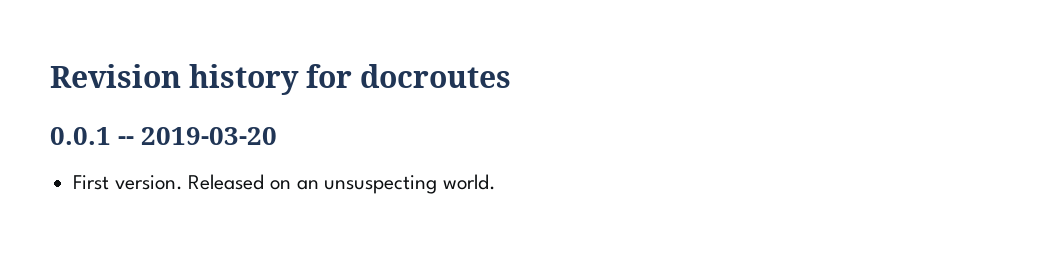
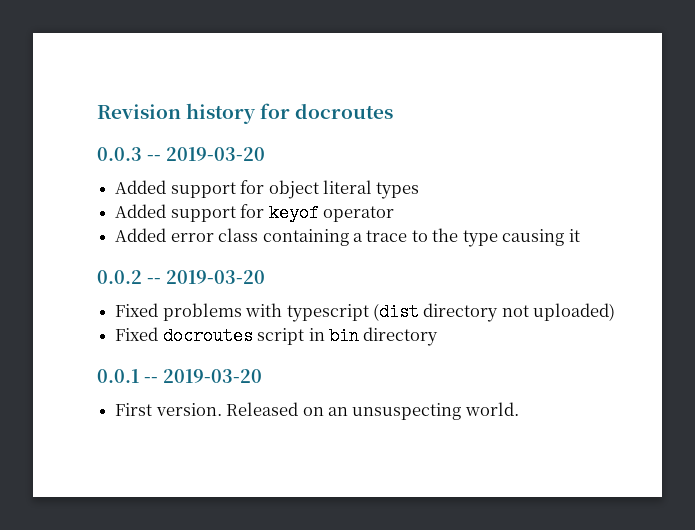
+ 0.0.3 -- 2019-03-20
+ Added support for object literal types
+ Added support for keyof operator
+ Added error class containing a trace to the type causing it
+ 0.0.2 -- 2019-03-20
+ Fixed problems with typescript (dist directory not uploaded)
+ Fixed docroutes script in bin directory

